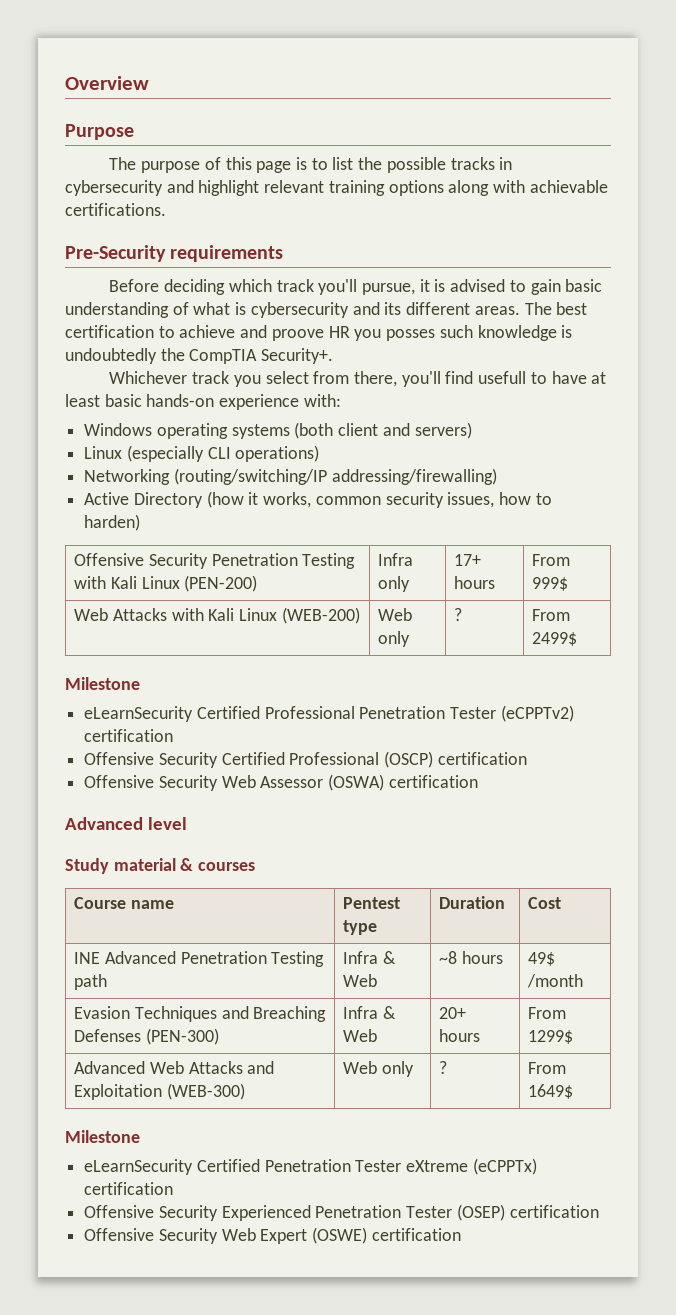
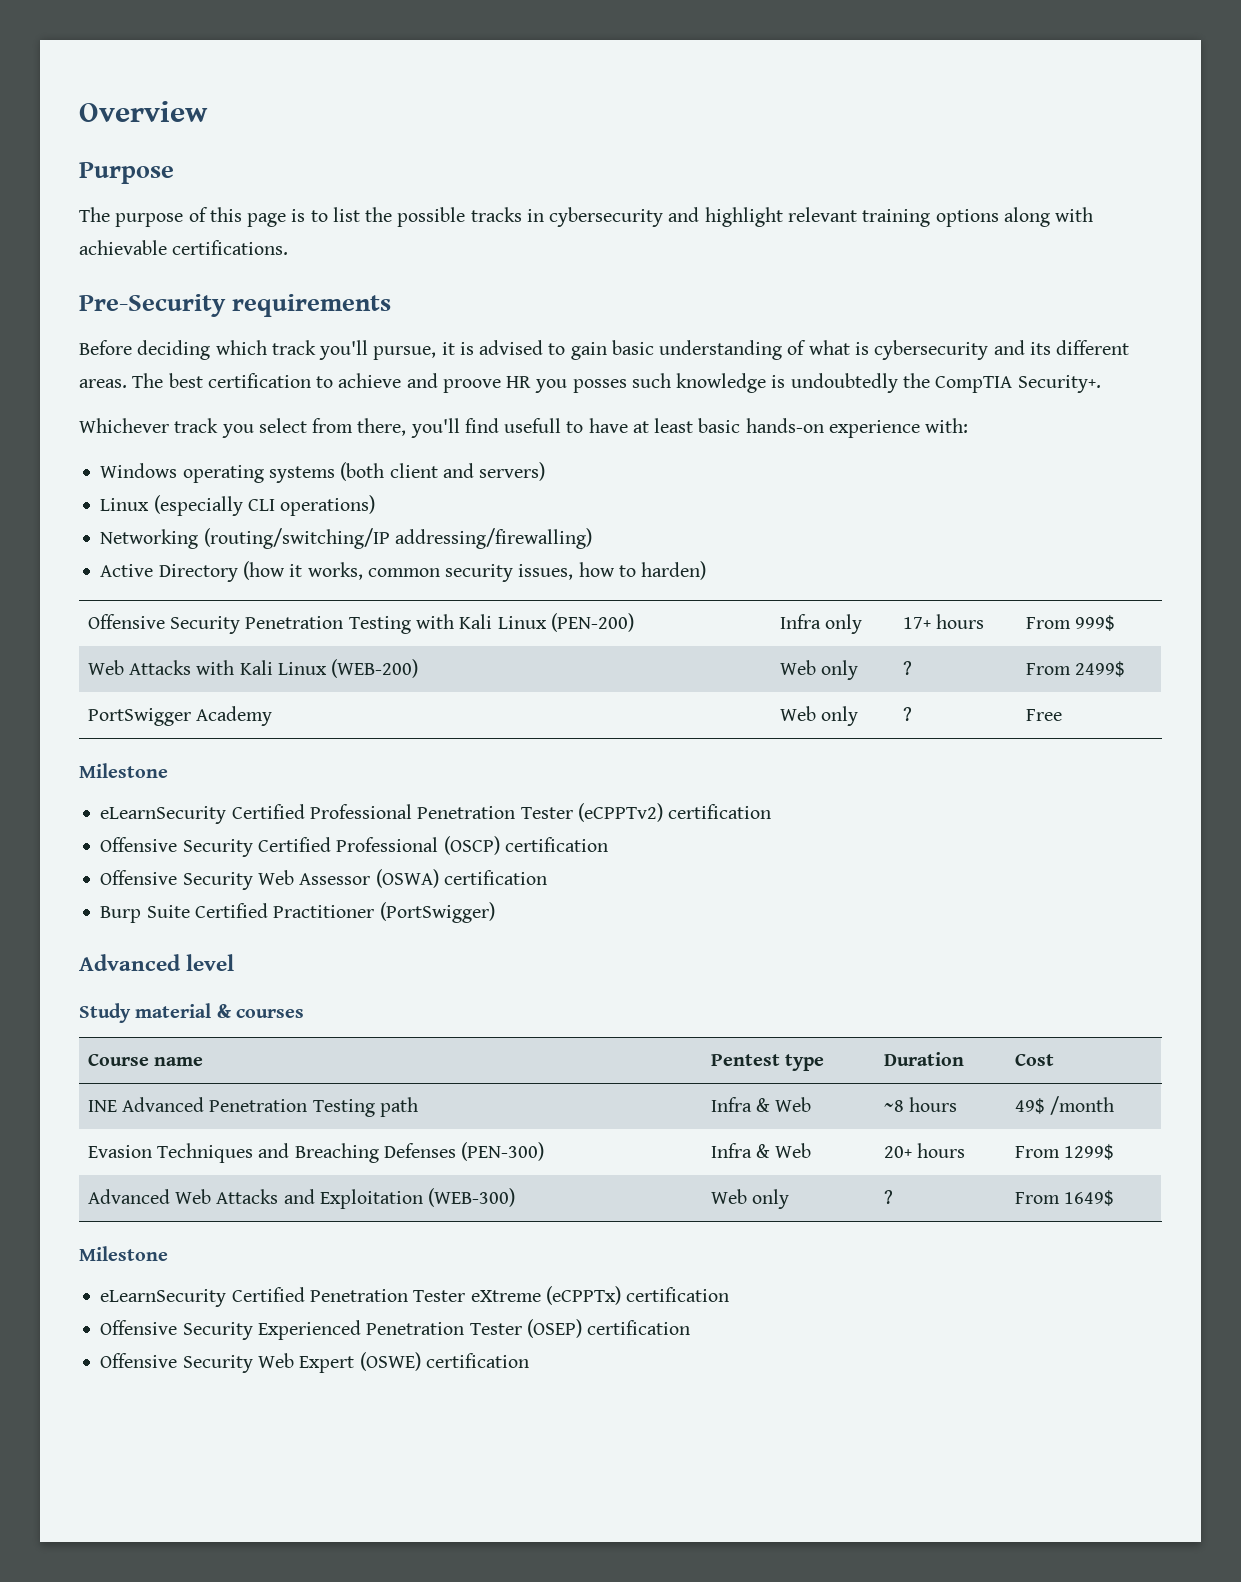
+ PortSwigger Academy | Web only | ? | Free
+ Burp Suite Certified Practitioner (PortSwigger)

